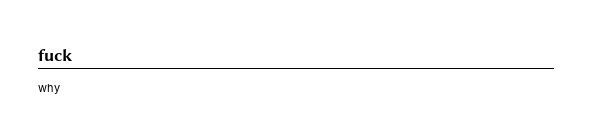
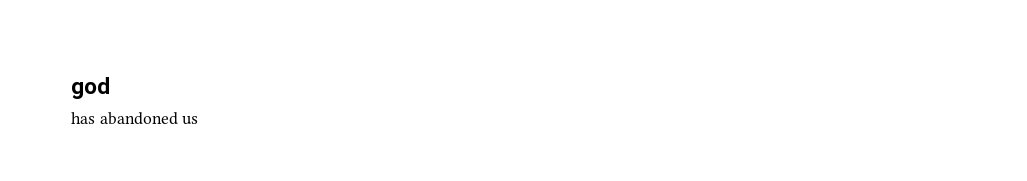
- fuck
- why
+ god
+ has abandoned us

